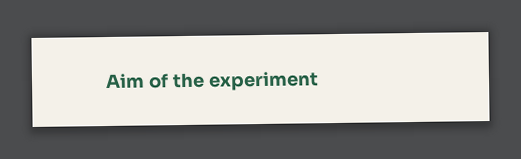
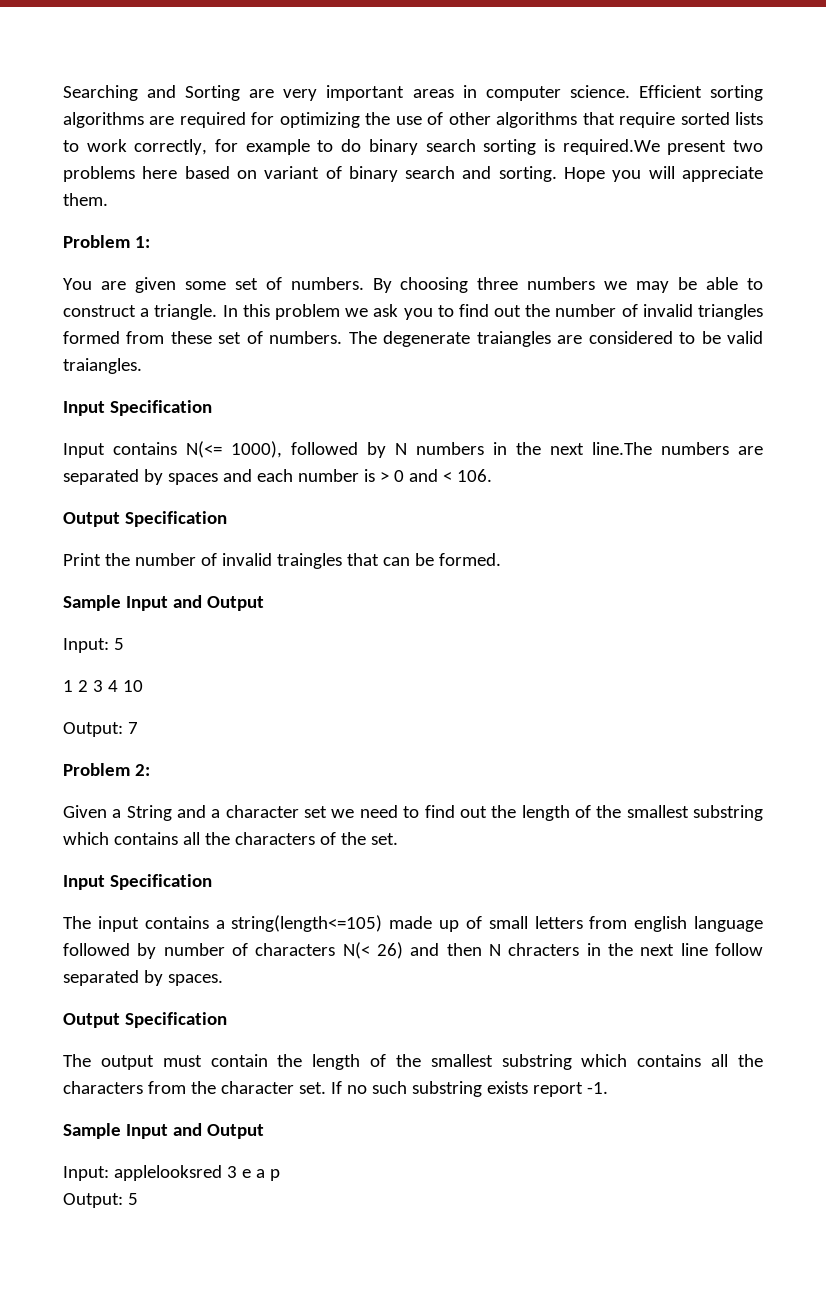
- Aim of the experiment
+ Searching and Sorting are very important areas in computer science. Efficient sorting algorithms are required for optimizing the use of other algorithms that require sorted lists to work correctly, for example to do binary search sorting is required.We present two problems here based on variant of binary search and sorting. Hope you will appreciate them.
+ Problem 1:
+ You are given some set of numbers. By choosing three numbers we may be able to construct a triangle. In this problem we ask you to find out the number of invalid triangles formed from these set of numbers. The degenerate traiangles are considered to be valid traiangles.
+ Input Specification
+ Input contains N(<= 1000), followed by N numbers in the next line.The numbers are separated by spaces and each number is > 0 and < 106.
+ Output Specification
+ Print the number of invalid traingles that can be formed.
+ Sample Input and Output
+ Input: 5
+ 1 2 3 4 10
+ Output: 7
+ Problem 2:
+ Given a String and a character set we need to find out the length of the smallest substring which contains all the characters of the set.
+ Input Specification
+ The input contains a string(length<=105) made up of small letters from english language followed by number of characters N(< 26) and then N chracters in the next line follow separated by spaces.
+ Output Specification
+ The output must contain the length of the smallest substring which contains all the characters from the character set. If no such substring exists report -1.
+ Sample Input and Output
+ Input: applelooksred 3 e a p
+ Output: 5

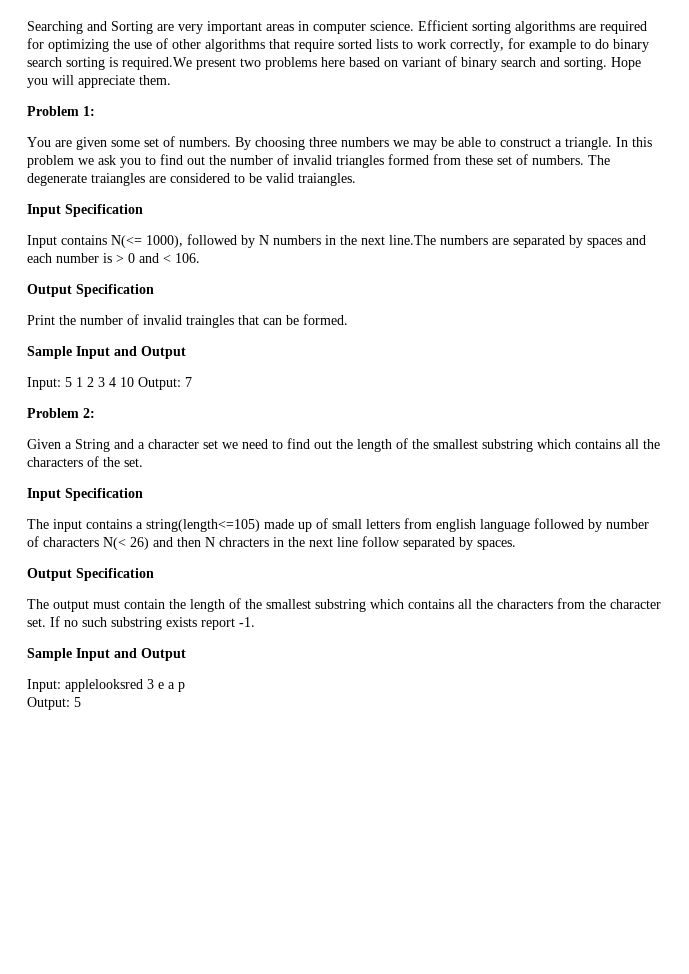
- Input: 5
- 1 2 3 4 10
- Output: 7
+ Input: 5 1 2 3 4 10 Output: 7

